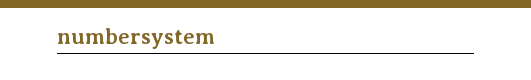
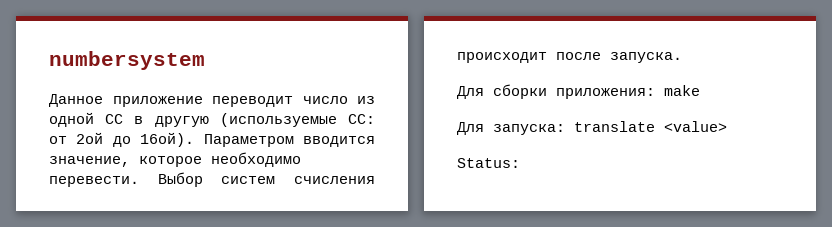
+ Данное приложение переводит число из одной СС в другую (используемые СС: от 2ой до 16ой). Параметром вводится значение, которое необходимо перевести. Выбор систем счисления происходит после запуска.
+ Для сборки приложения: make
+ Для запуска: translate <value>
+ Status:

